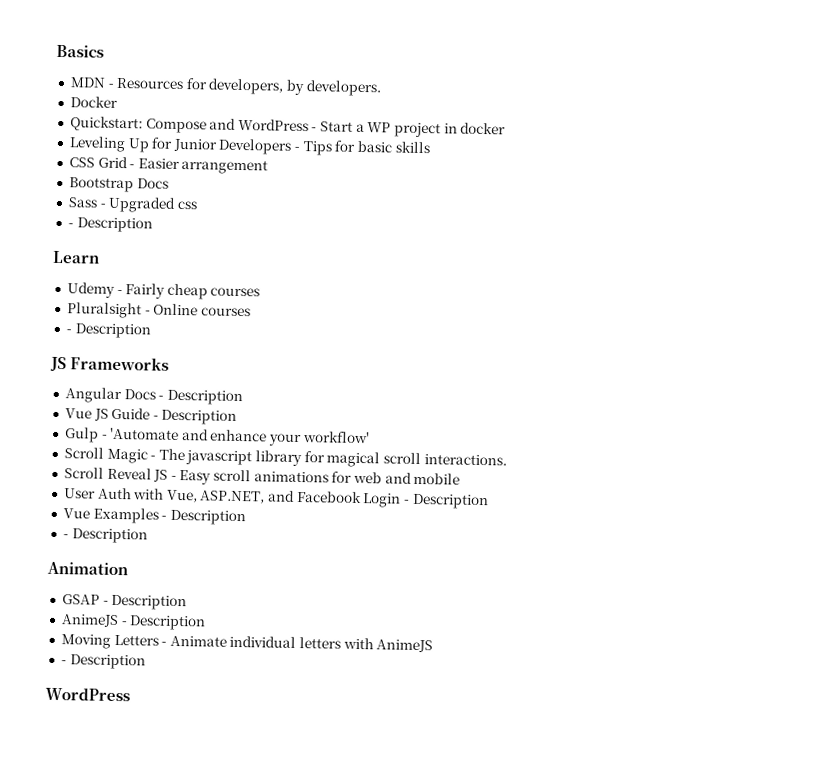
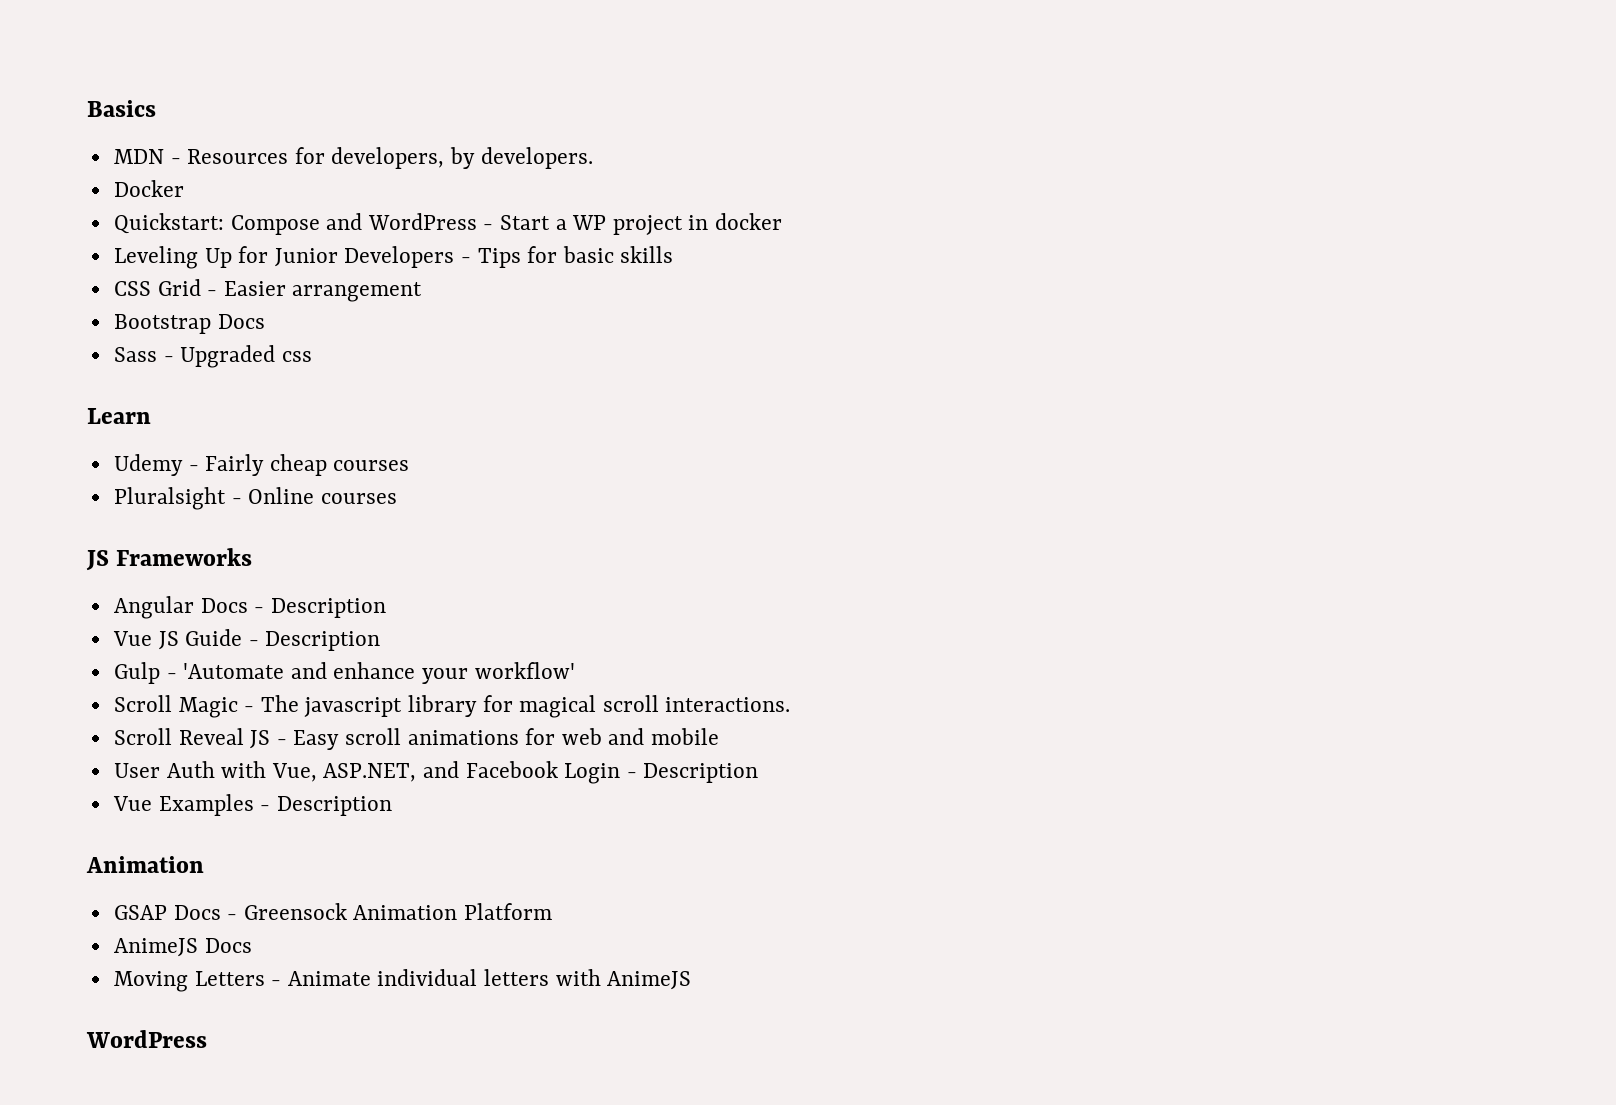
  Sass - Upgraded css
- - Description
  Pluralsight - Online courses
- - Description
  Vue Examples - Description
- - Description
- GSAP - Description
- AnimeJS - Description
+ GSAP Docs - Greensock Animation Platform
+ AnimeJS Docs
  Moving Letters - Animate individual letters with AnimeJS
- - Description

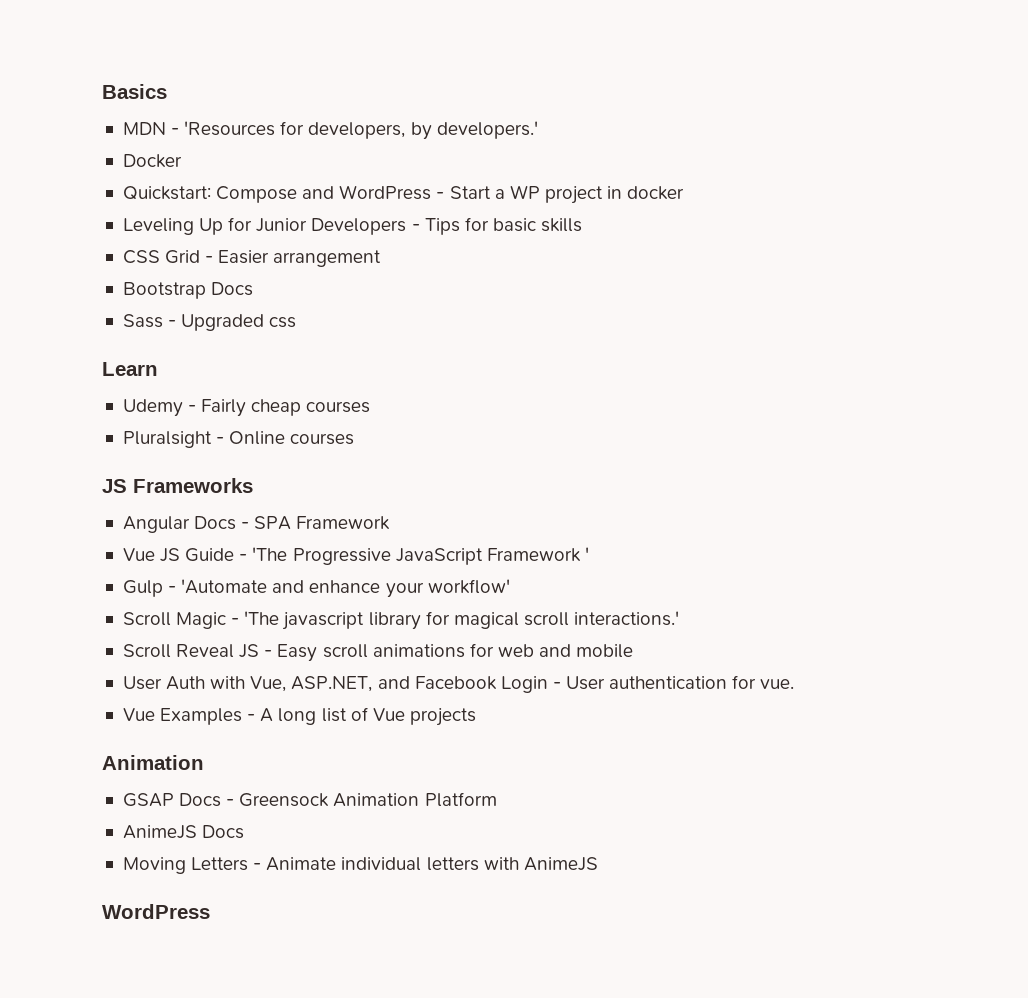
- MDN - Resources for developers, by developers.
+ MDN - 'Resources for developers, by developers.'
- Angular Docs - Description
+ Angular Docs - SPA Framework
- Vue JS Guide - Description
+ Vue JS Guide - 'The Progressive JavaScript Framework '
- Scroll Magic - The javascript library for magical scroll interactions.
+ Scroll Magic - 'The javascript library for magical scroll interactions.'
- User Auth with Vue, ASP.NET, and Facebook Login - Description
+ User Auth with Vue, ASP.NET, and Facebook Login - User authentication for vue.
- Vue Examples - Description
+ Vue Examples - A long list of Vue projects

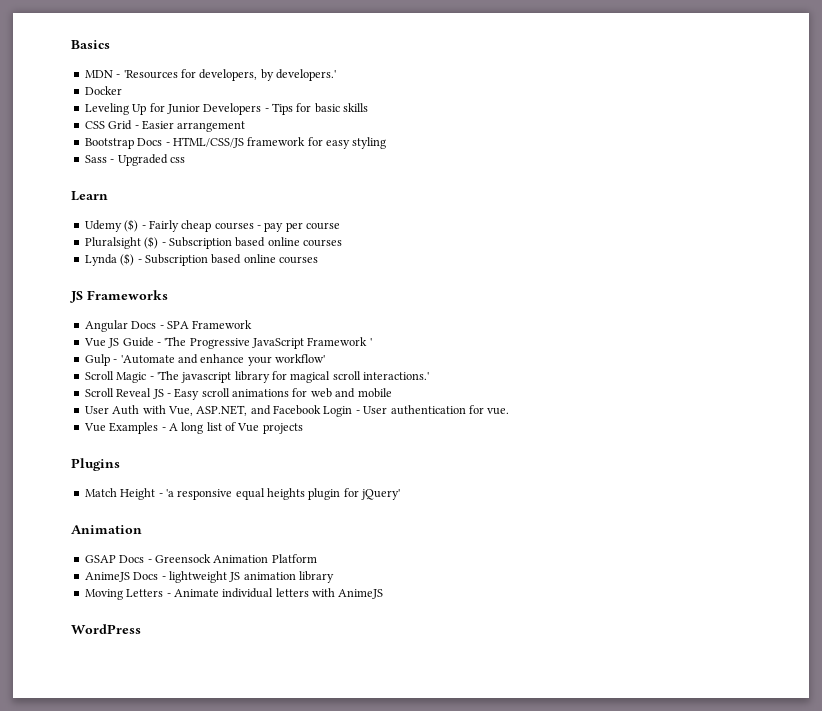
- Quickstart: Compose and WordPress - Start a WP project in docker
- Bootstrap Docs
+ Bootstrap Docs - HTML/CSS/JS framework for easy styling
- Udemy - Fairly cheap courses
- Pluralsight - Online courses
+ Udemy ($) - Fairly cheap courses - pay per course
+ Pluralsight ($) - Subscription based online courses
+ Lynda ($) - Subscription based online courses
+ Plugins
+ Match Height - 'a responsive equal heights plugin for jQuery'
- AnimeJS Docs
+ AnimeJS Docs - lightweight JS animation library

